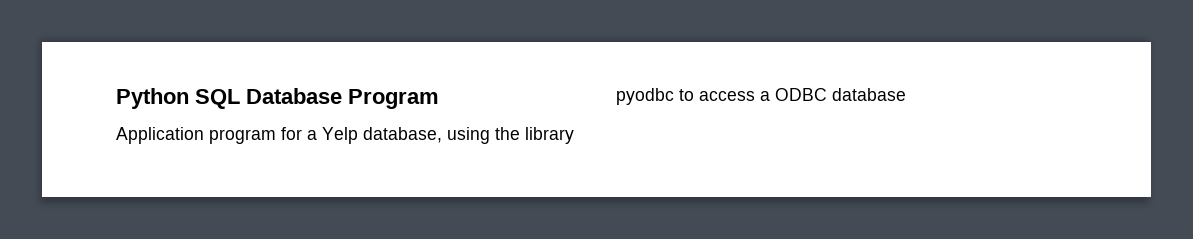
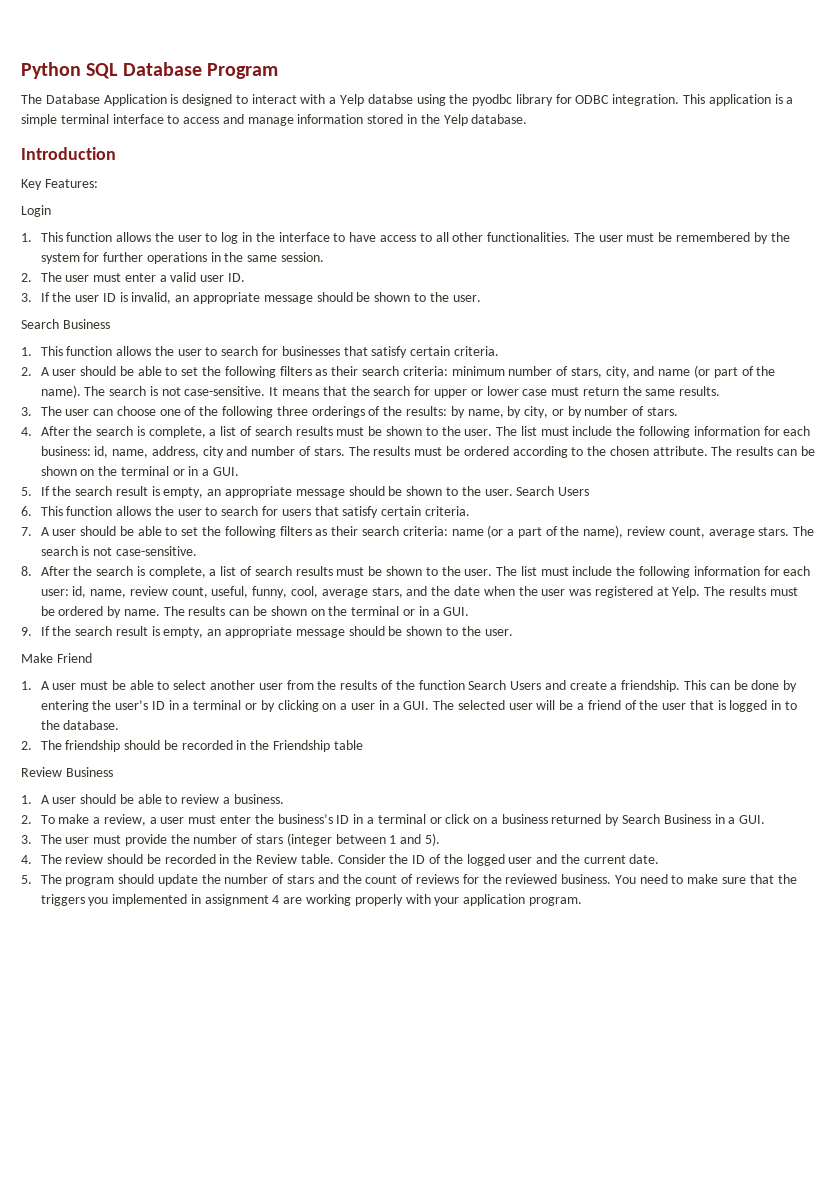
- Application program for a Yelp database, using the library pyodbc to access a ODBC database
+ The Database Application is designed to interact with a Yelp databse using the pyodbc library for ODBC integration. This application is a simple terminal interface to access and manage information stored in the Yelp database.
+ Introduction
+ Key Features:
+ Login
+ 1. This function allows the user to log in the interface to have access to all other functionalities. The user must be remembered by the system for further operations in the same session.
+ 2. The user must enter a valid user ID.
+ 3. If the user ID is invalid, an appropriate message should be shown to the user.
+ Search Business
+ 1. This function allows the user to search for businesses that satisfy certain criteria.
+ 2. A user should be able to set the following filters as their search criteria: minimum number of stars, city, and name (or part of the name). The search is not case-sensitive. It means that the search for upper or lower case must return the same results.
+ 3. The user can choose one of the following three orderings of the results: by name, by city, or by number of stars.
+ 4. After the search is complete, a list of search results must be shown to the user. The list must include the following information for each business: id, name, address, city and number of stars. The results must be ordered according to the chosen attribute. The results can be shown on the terminal or in a GUI.
+ 5. If the search result is empty, an appropriate message should be shown to the user. Search Users
+ 6. This function allows the user to search for users that satisfy certain criteria.
+ 7. A user should be able to set the following filters as their search criteria: name (or a part of the name), review count, average stars. The search is not case-sensitive.
+ 8. After the search is complete, a list of search results must be shown to the user. The list must include the following information for each user: id, name, review count, useful, funny, cool, average stars, and the date when the user was registered at Yelp. The results must be ordered by name. The results can be shown on the terminal or in a GUI.
+ 9. If the search result is empty, an appropriate message should be shown to the user.
+ Make Friend
+ 1. A user must be able to select another user from the results of the function Search Users and create a friendship. This can be done by entering the user’s ID in a terminal or by clicking on a user in a GUI. The selected user will be a friend of the user that is logged in to the database.
+ 2. The friendship should be recorded in the Friendship table
+ Review Business
+ 1. A user should be able to review a business.
+ 2. To make a review, a user must enter the business’s ID in a terminal or click on a business returned by Search Business in a GUI.
+ 3. The user must provide the number of stars (integer between 1 and 5).
+ 4. The review should be recorded in the Review table. Consider the ID of the logged user and the current date.
+ 5. The program should update the number of stars and the count of reviews for the reviewed business. You need to make sure that the triggers you implemented in assignment 4 are working properly with your application program.

